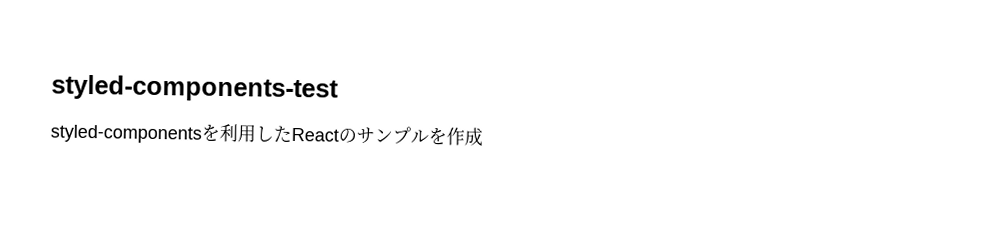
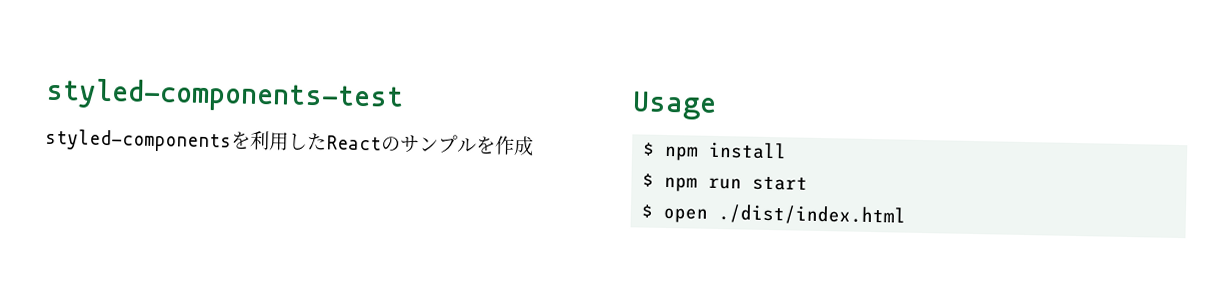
+ Usage
+ $ npm install
+ $ npm run start
+ $ open ./dist/index.html

